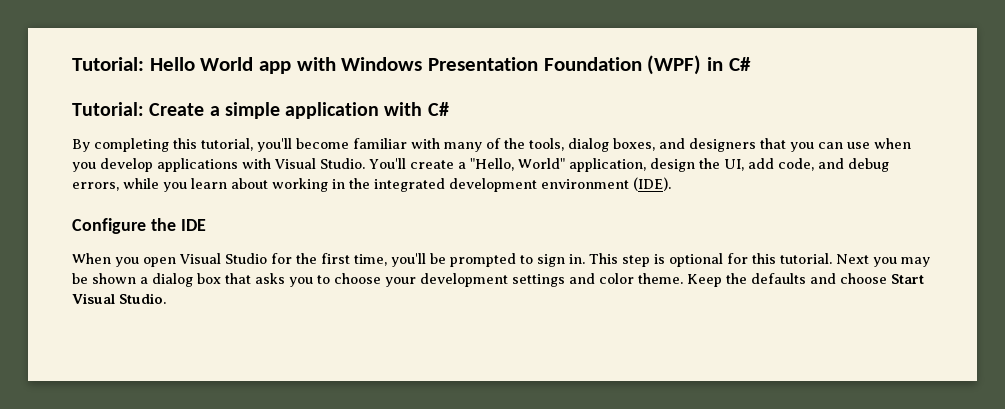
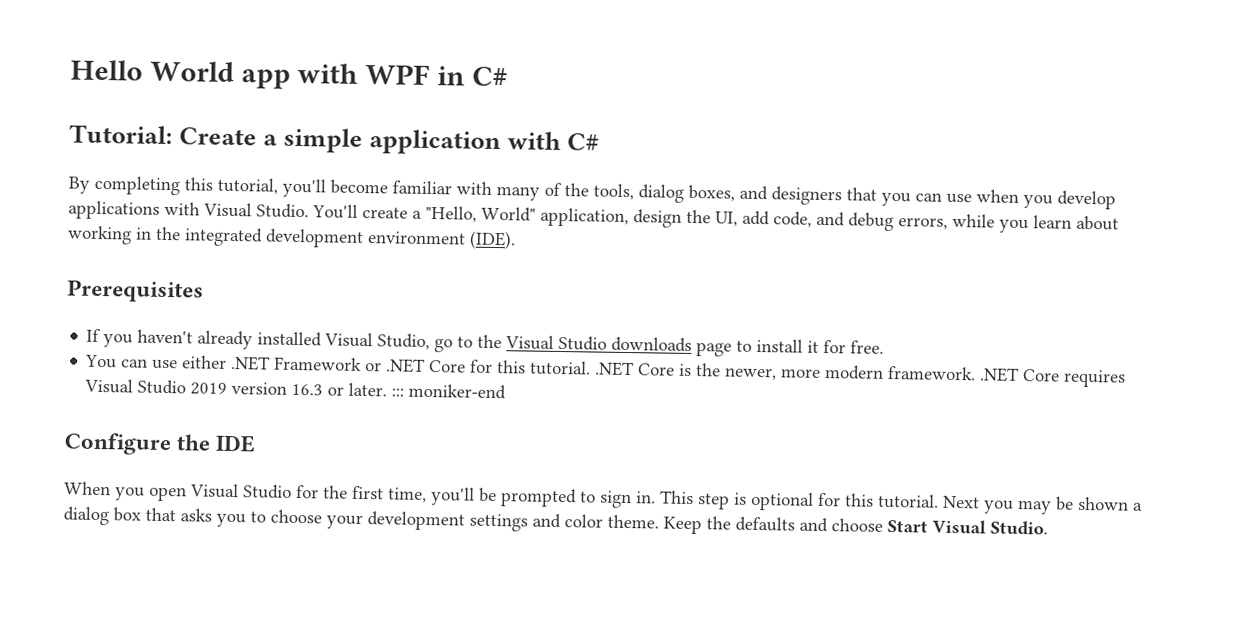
- Tutorial: Hello World app with Windows Presentation Foundation (WPF) in C#
+ Hello World app with WPF in C#
+ Prerequisites
+ If you haven't already installed Visual Studio, go to the Visual Studio downloads page to install it for free.
+ You can use either .NET Framework or .NET Core for this tutorial. .NET Core is the newer, more modern framework. .NET Core requires Visual Studio 2019 version 16.3 or later. ::: moniker-end

